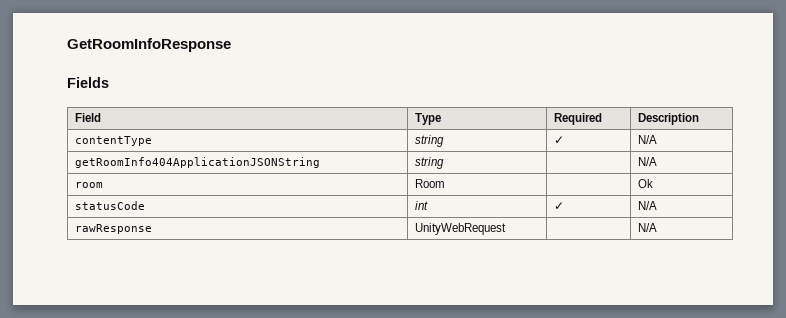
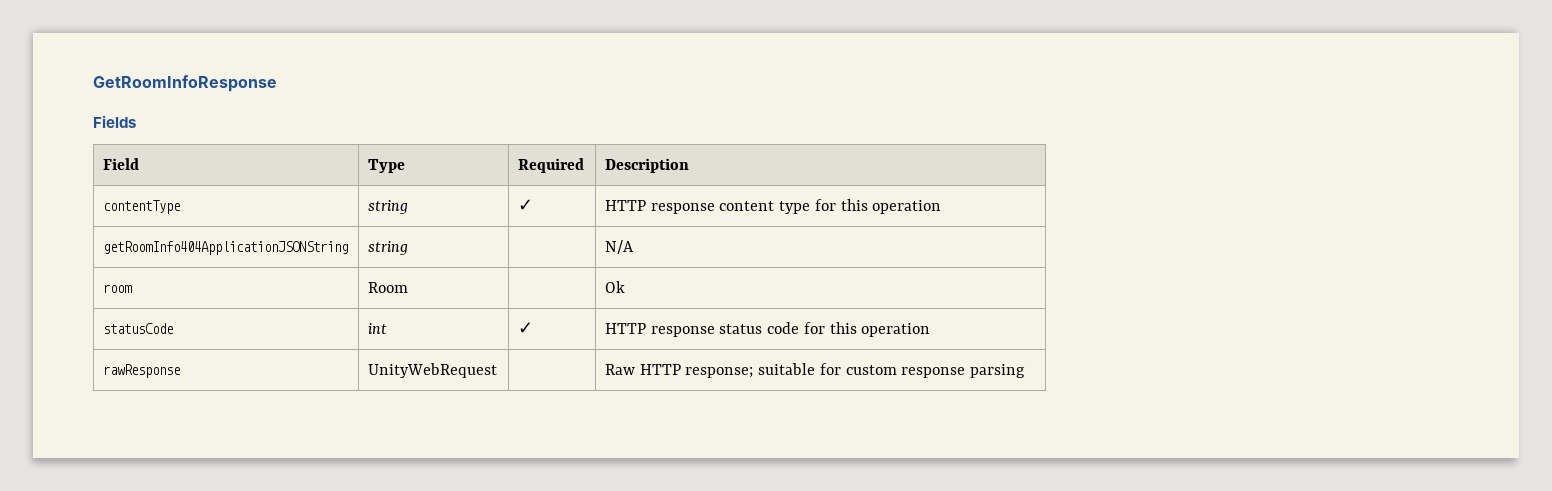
- contentType | string | ✓ | N/A
+ contentType | string | ✓ | HTTP response content type for this operation
- statusCode | int | ✓ | N/A
- rawResponse | UnityWebRequest | | N/A
+ statusCode | int | ✓ | HTTP response status code for this operation
+ rawResponse | UnityWebRequest | | Raw HTTP response; suitable for custom response parsing

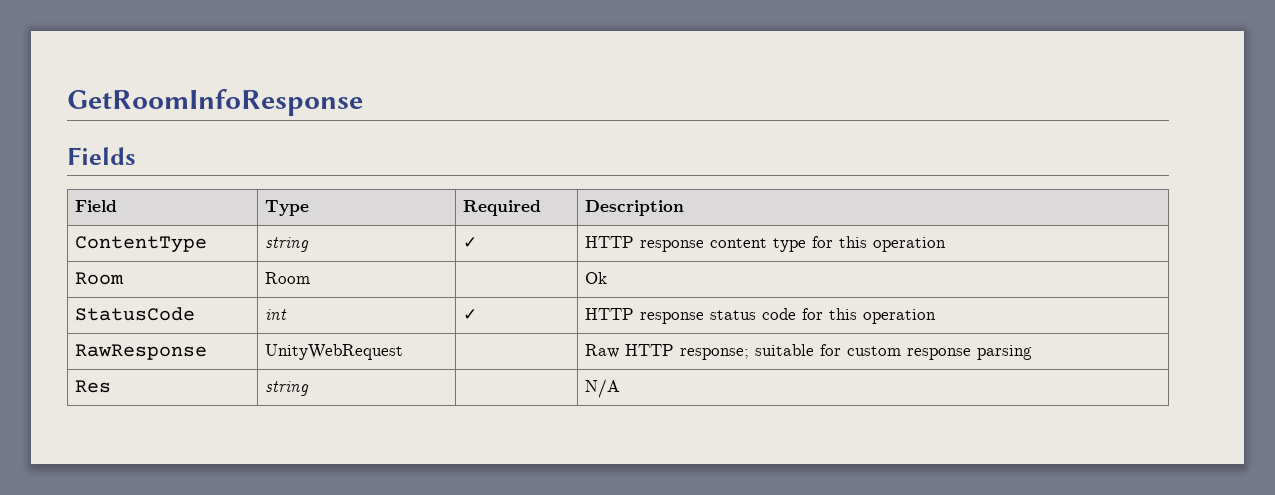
- contentType | string | ✓ | HTTP response content type for this operation
+ ContentType | string | ✓ | HTTP response content type for this operation
- getRoomInfo404ApplicationJSONString | string | | N/A
- room | Room | | Ok
+ Room | Room | | Ok
- statusCode | int | ✓ | HTTP response status code for this operation
+ StatusCode | int | ✓ | HTTP response status code for this operation
- rawResponse | UnityWebRequest | | Raw HTTP response; suitable for custom response parsing
+ RawResponse | UnityWebRequest | | Raw HTTP response; suitable for custom response parsing
+ Res | string | | N/A

